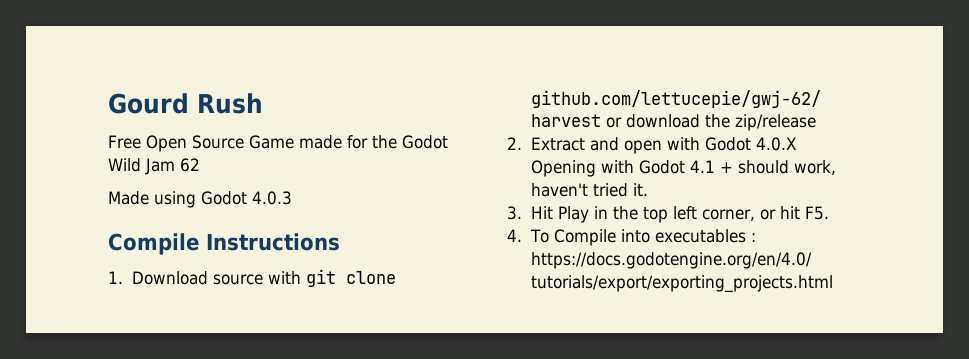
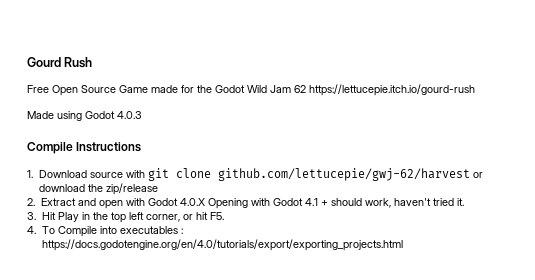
- Free Open Source Game made for the Godot Wild Jam 62
+ Free Open Source Game made for the Godot Wild Jam 62 https://lettucepie.itch.io/gourd-rush

